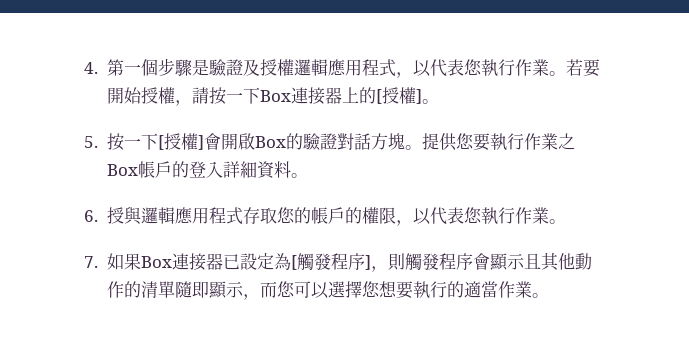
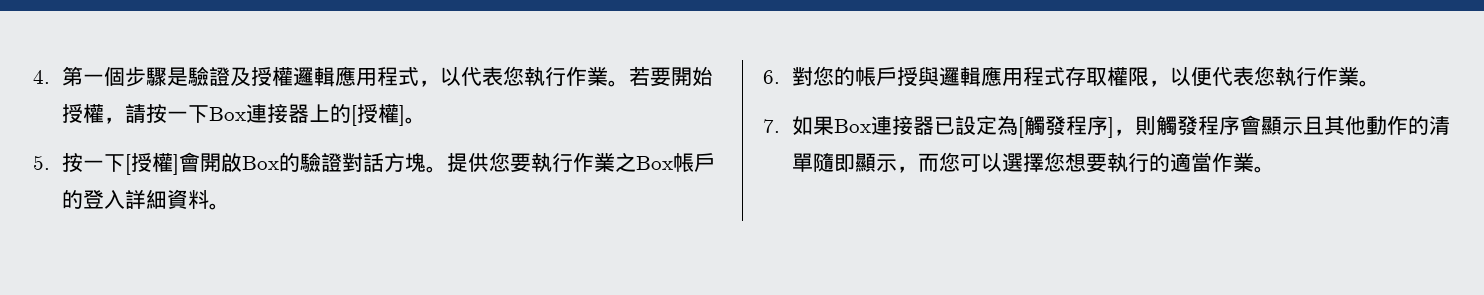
- 6.授與邏輯應用程式存取您的帳戶的權限，以代表您執行作業。
+ 6.對您的帳戶授與邏輯應用程式存取權限，以便代表您執行作業。

